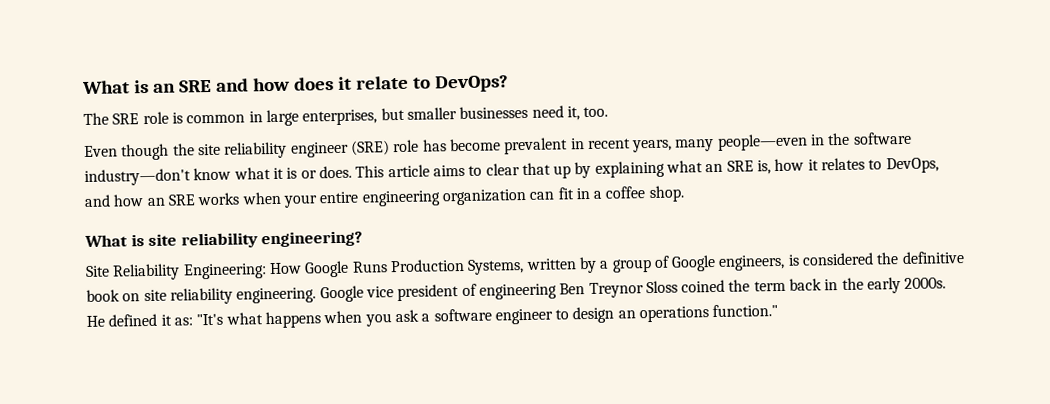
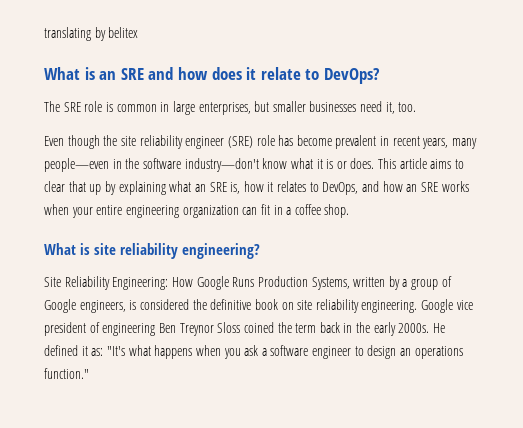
+ translating by belitex

